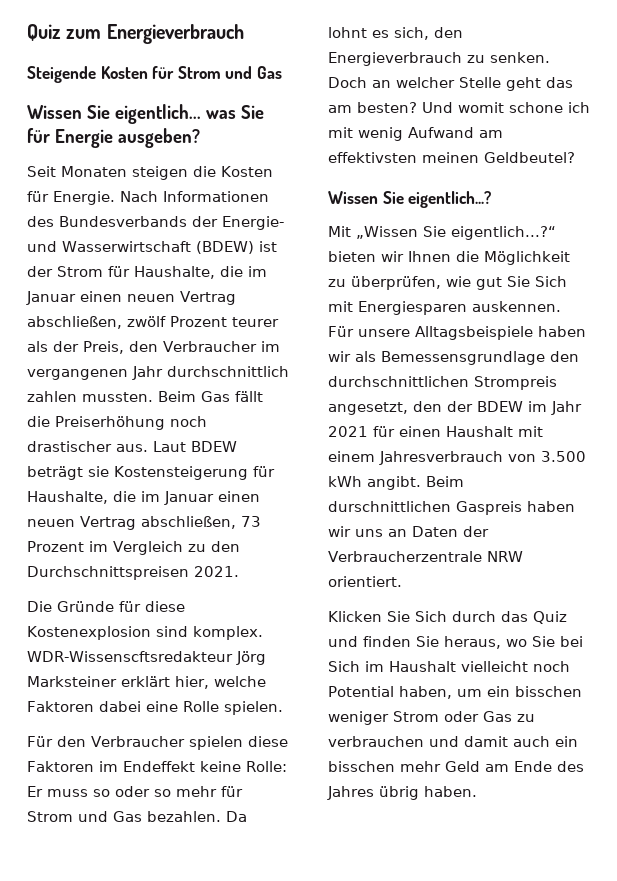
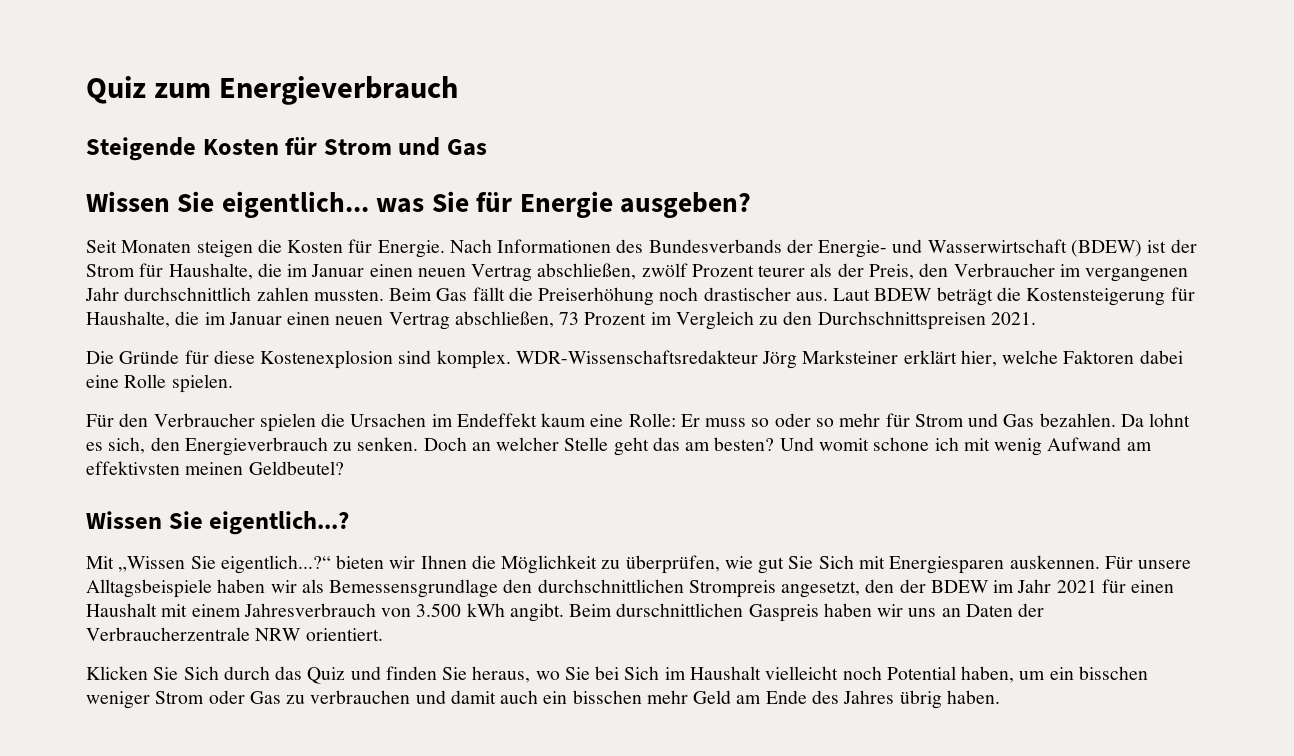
- Laut BDEW beträgt sie Kostensteigerung für Haushalte, die im Januar einen neuen Vertrag abschließen, 73 Prozent im Vergleich zu den Durchschnittspreisen 2021.
+ Laut BDEW beträgt die Kostensteigerung für Haushalte, die im Januar einen neuen Vertrag abschließen, 73 Prozent im Vergleich zu den Durchschnittspreisen 2021.
- WDR-Wissenscftsredakteur Jörg Marksteiner erklärt hier, welche Faktoren dabei eine Rolle spielen.
+ WDR-Wissenschaftsredakteur Jörg Marksteiner erklärt hier, welche Faktoren dabei eine Rolle spielen.
- Für den Verbraucher spielen diese Faktoren im Endeffekt keine Rolle: Er muss so oder so mehr für Strom und Gas bezahlen.
+ Für den Verbraucher spielen die Ursachen im Endeffekt kaum eine Rolle: Er muss so oder so mehr für Strom und Gas bezahlen.

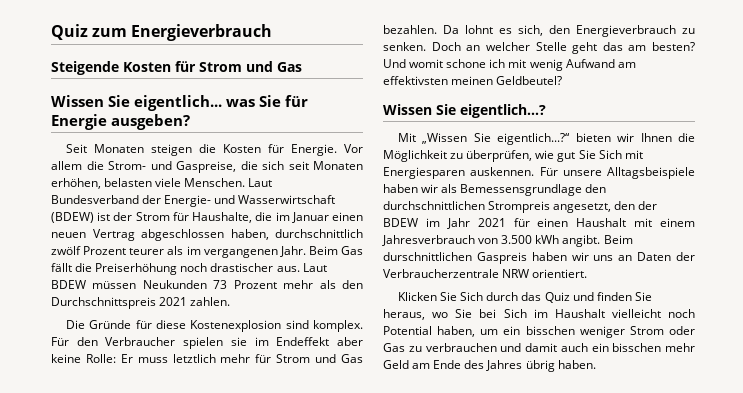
- Nach Informationen des Bundesverbands der Energie- und Wasserwirtschaft (BDEW) ist der Strom für Haushalte, die im Januar einen neuen Vertrag abschließen, zwölf Prozent teurer als der Preis, den Verbraucher im vergangenen Jahr durchschnittlich zahlen mussten.
+ Vor allem die Strom- und Gaspreise, die sich seit Monaten erhöhen, belasten viele Menschen. Laut Bundesverband der Energie- und Wasserwirtschaft (BDEW) ist der Strom für Haushalte, die im Januar einen neuen Vertrag abgeschlossen haben, durchschnittlich zwölf Prozent teurer als im vergangenen Jahr.
- Laut BDEW beträgt die Kostensteigerung für Haushalte, die im Januar einen neuen Vertrag abschließen, 73 Prozent im Vergleich zu den Durchschnittspreisen 2021.
+ Laut BDEW müssen Neukunden 73 Prozent mehr als den Durchschnittspreis 2021 zahlen.
- WDR-Wissenschaftsredakteur Jörg Marksteiner erklärt hier, welche Faktoren dabei eine Rolle spielen.
- Für den Verbraucher spielen die Ursachen im Endeffekt kaum eine Rolle: Er muss so oder so mehr für Strom und Gas bezahlen.
+ Für den Verbraucher spielen sie im Endeffekt aber keine Rolle: Er muss letztlich mehr für Strom und Gas bezahlen.

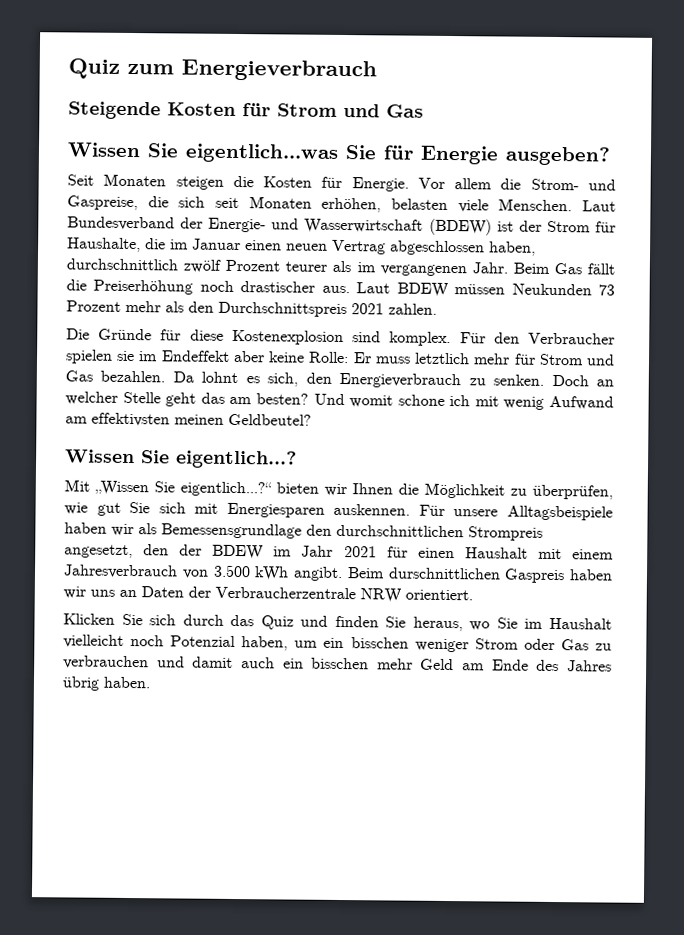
- Wissen Sie eigentlich... was Sie für Energie ausgeben?
+ Wissen Sie eigentlich...was Sie für Energie ausgeben?
- Mit „Wissen Sie eigentlich...?“ bieten wir Ihnen die Möglichkeit zu überprüfen, wie gut Sie Sich mit Energiesparen auskennen.
+ Mit „Wissen Sie eigentlich...?“ bieten wir Ihnen die Möglichkeit zu überprüfen, wie gut Sie sich mit Energiesparen auskennen.
- Klicken Sie Sich durch das Quiz und finden Sie heraus, wo Sie bei Sich im Haushalt vielleicht noch Potential haben, um ein bisschen weniger Strom oder Gas zu verbrauchen und damit auch ein bisschen mehr Geld am Ende des Jahres übrig haben.
+ Klicken Sie sich durch das Quiz und finden Sie heraus, wo Sie im Haushalt vielleicht noch Potenzial haben, um ein bisschen weniger Strom oder Gas zu verbrauchen und damit auch ein bisschen mehr Geld am Ende des Jahres übrig haben.

